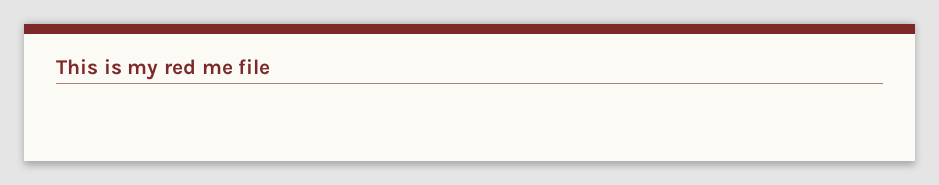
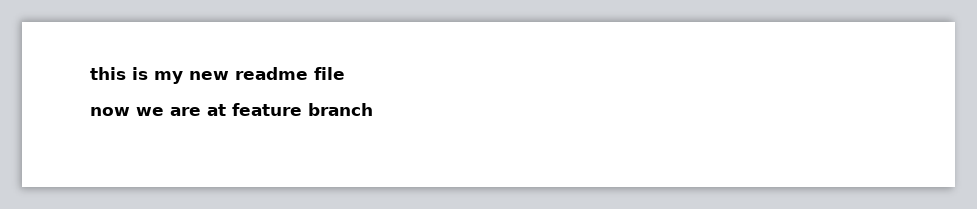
- This is my red me file
+ this is my new readme file
+ now we are at feature branch

